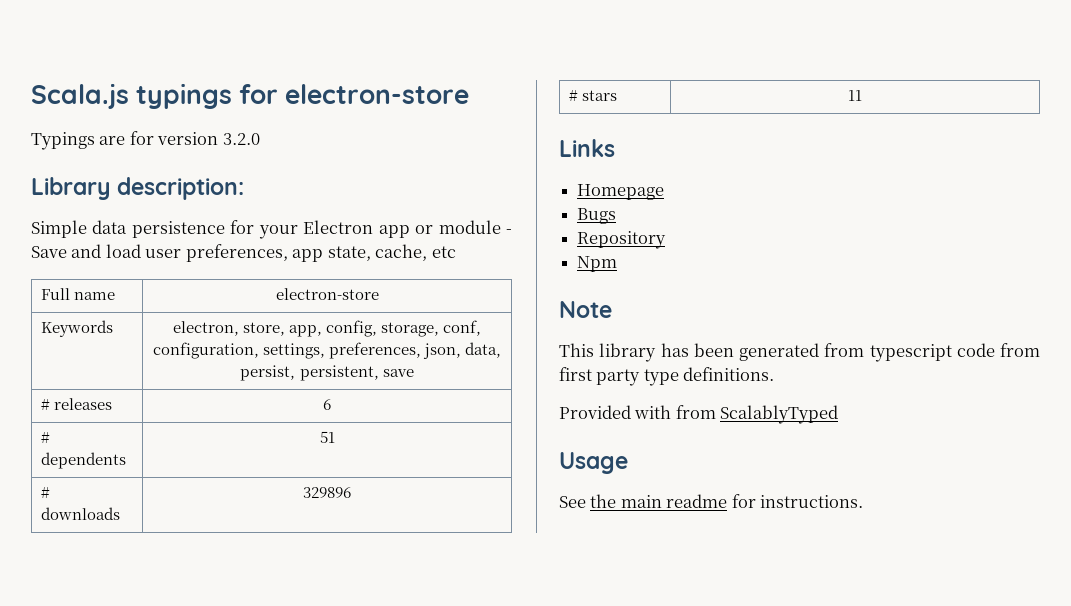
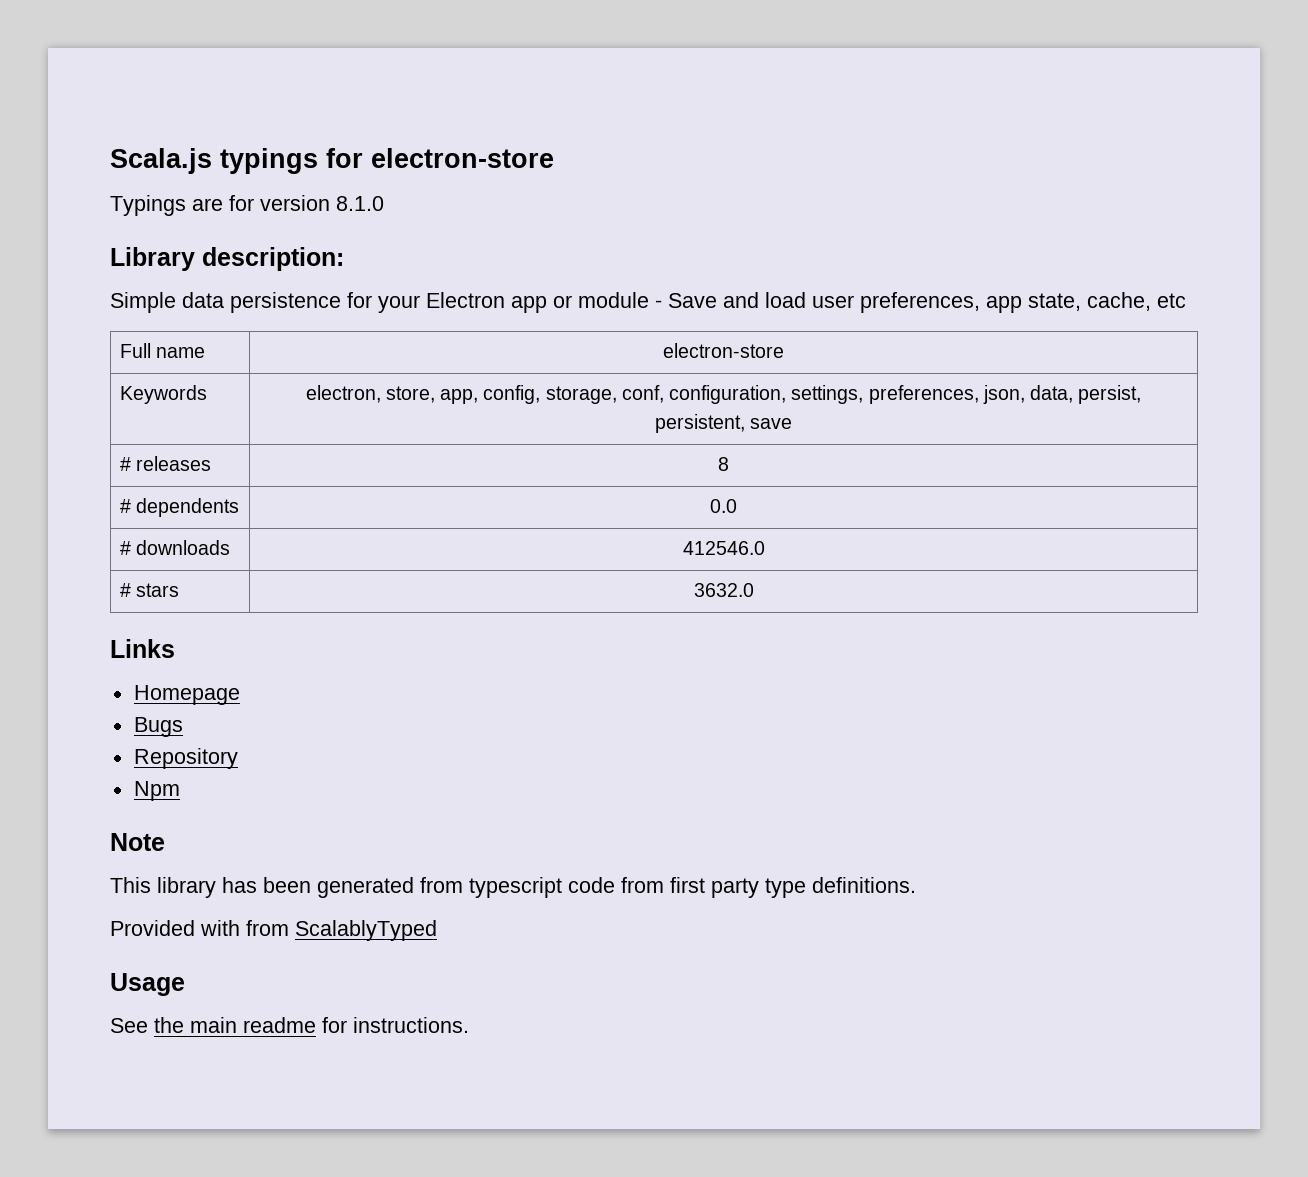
- Typings are for version 3.2.0
+ Typings are for version 8.1.0
- # releases | 6
+ # releases | 8
- # dependents | 51
+ # dependents | 0.0
- # downloads | 329896
+ # downloads | 412546.0
- # stars | 11
+ # stars | 3632.0

